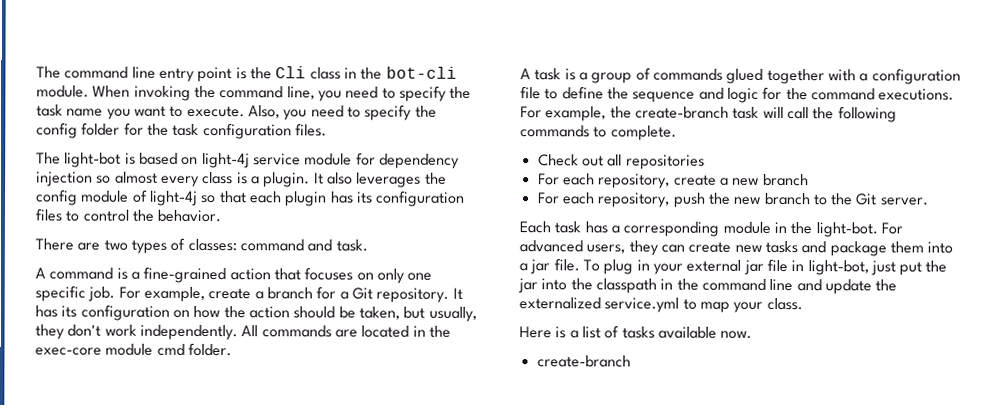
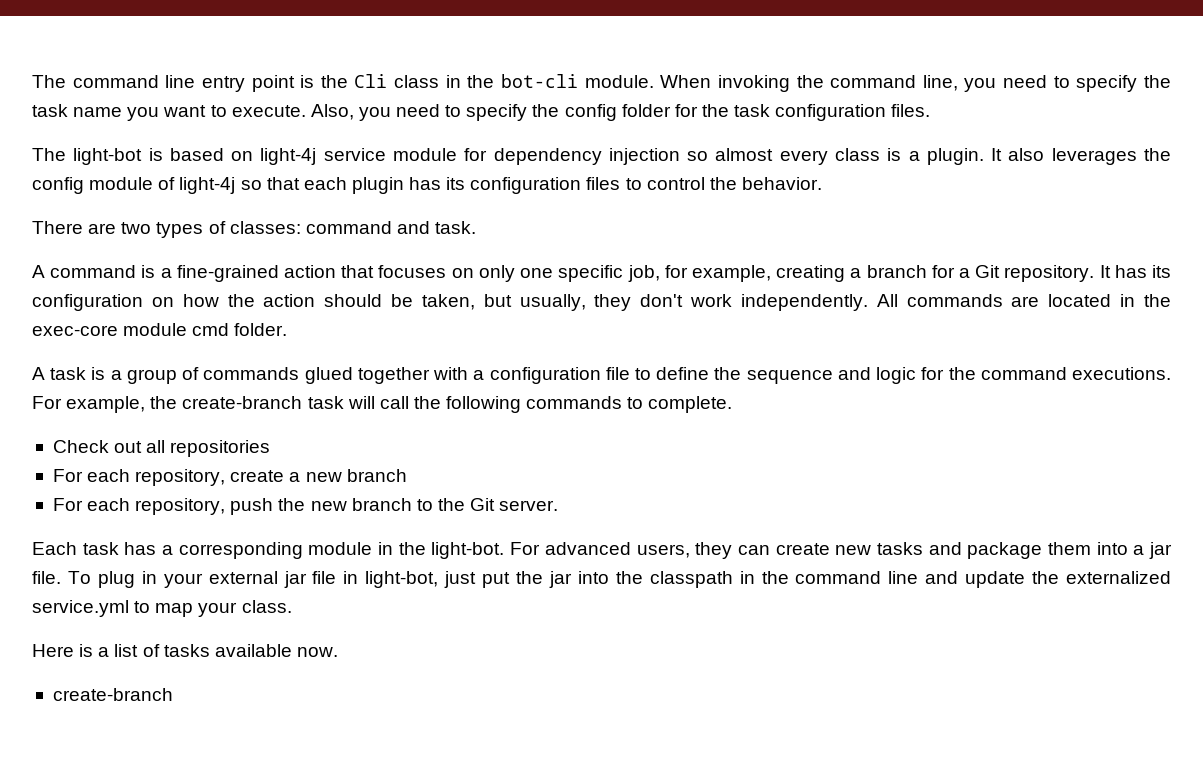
- A command is a fine-grained action that focuses on only one specific job. For example, create a branch for a Git repository.
+ A command is a fine-grained action that focuses on only one specific job, for example, creating a branch for a Git repository.

